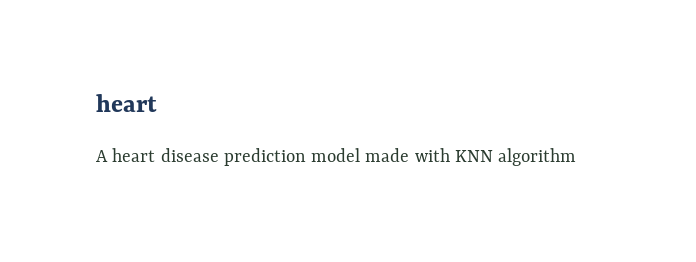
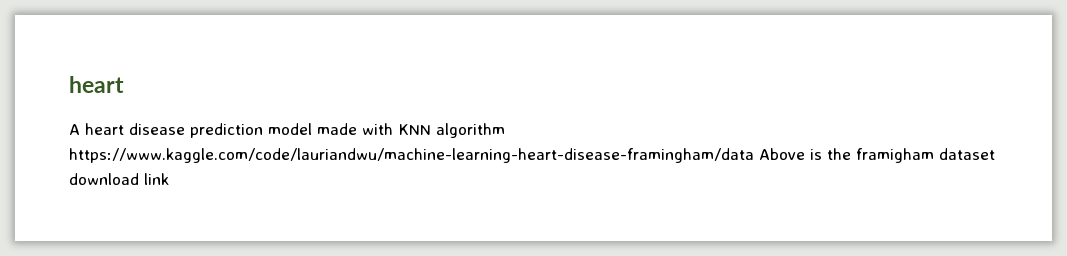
- A heart disease prediction model made with KNN algorithm
+ A heart disease prediction model made with KNN algorithm https://www.kaggle.com/code/lauriandwu/machine-learning-heart-disease-framingham/data Above is the framigham dataset download link

